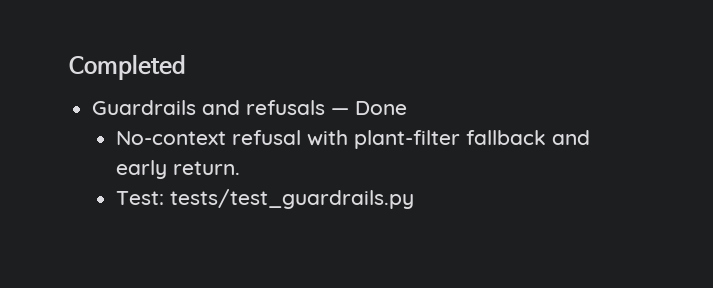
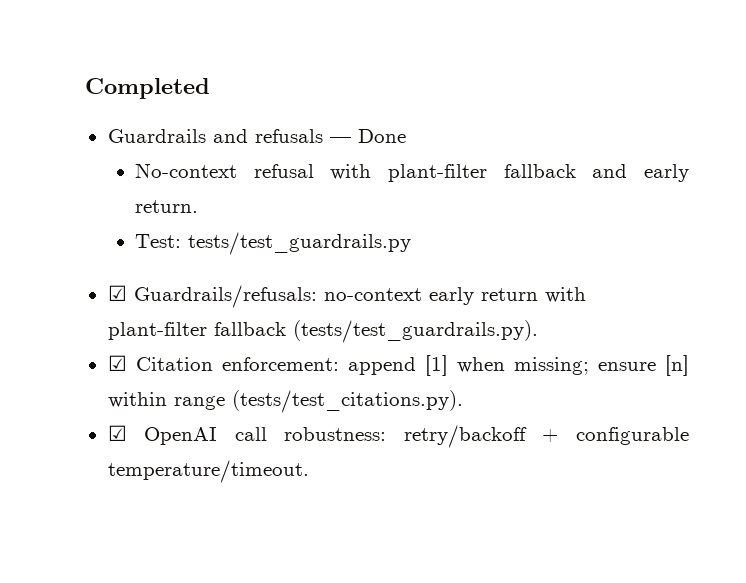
+ ☑ Guardrails/refusals: no-context early return with plant-filter fallback (tests/test_guardrails.py).
+ ☑ Citation enforcement: append [1] when missing; ensure [n] within range (tests/test_citations.py).
+ ☑ OpenAI call robustness: retry/backoff + configurable temperature/timeout.

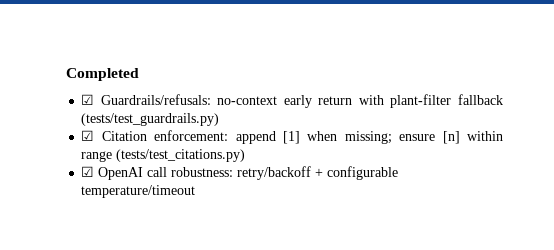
- Guardrails and refusals — Done
- No-context refusal with plant-filter fallback and early return.
- Test: tests/test_guardrails.py
- ☑ Guardrails/refusals: no-context early return with plant-filter fallback (tests/test_guardrails.py).
+ ☑ Guardrails/refusals: no-context early return with plant-filter fallback (tests/test_guardrails.py)
- ☑ Citation enforcement: append [1] when missing; ensure [n] within range (tests/test_citations.py).
+ ☑ Citation enforcement: append [1] when missing; ensure [n] within range (tests/test_citations.py)
- ☑ OpenAI call robustness: retry/backoff + configurable temperature/timeout.
+ ☑ OpenAI call robustness: retry/backoff + configurable temperature/timeout

